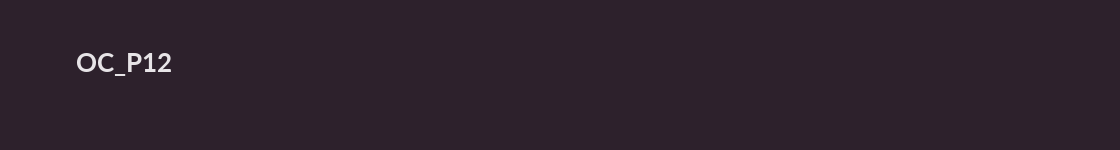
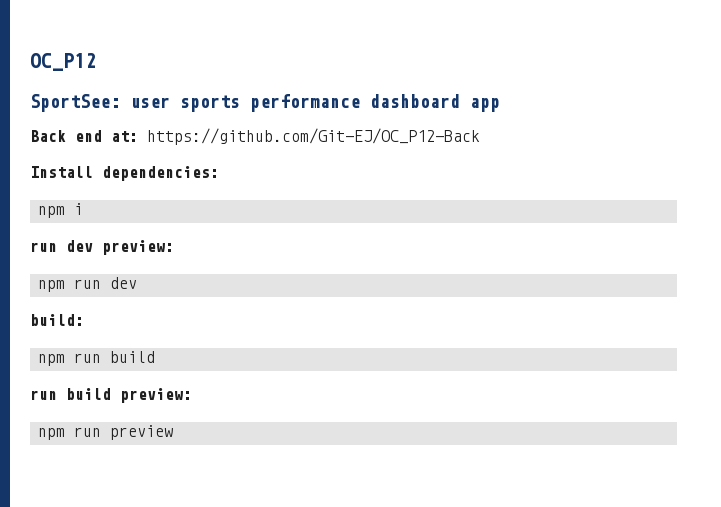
+ SportSee: user sports performance dashboard app
+ Back end at: https://github.com/Git-EJ/OC_P12-Back
+ Install dependencies:
+ npm i
+ run dev preview:
+ npm run dev
+ build:
+ npm run build
+ run build preview:
+ npm run preview

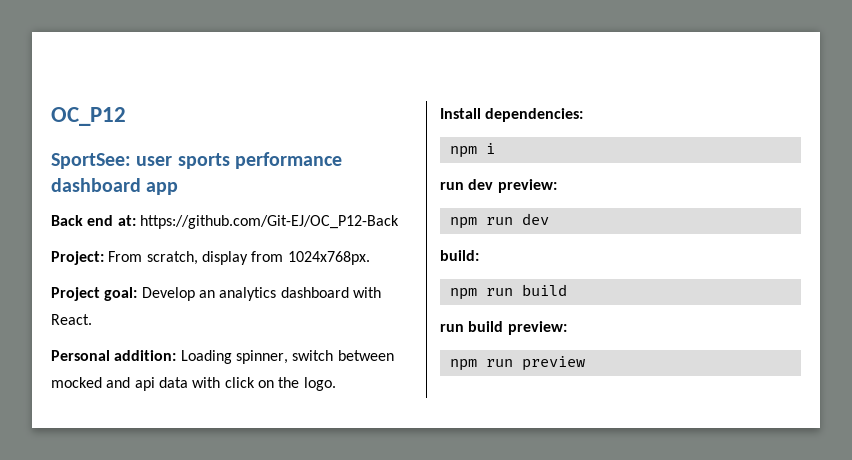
+ Project: From scratch, display from 1024x768px.
+ Project goal: Develop an analytics dashboard with React.
+ Personal addition: Loading spinner, switch between mocked and api data with click on the logo.

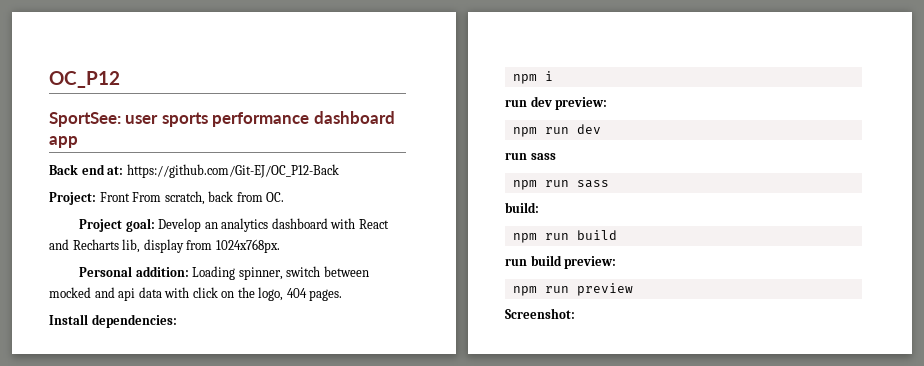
- Project: From scratch, display from 1024x768px.
+ Project: Front From scratch, back from OC.
- Project goal: Develop an analytics dashboard with React.
+ Project goal: Develop an analytics dashboard with React and Recharts lib, display from 1024x768px.
- Personal addition: Loading spinner, switch between mocked and api data with click on the logo.
+ Personal addition: Loading spinner, switch between mocked and api data with click on the logo, 404 pages.
  npm run dev
+ run sass
+ npm run sass
+ Screenshot:

